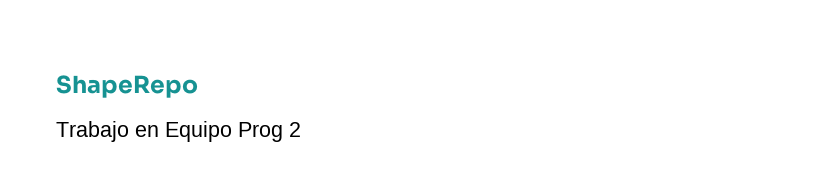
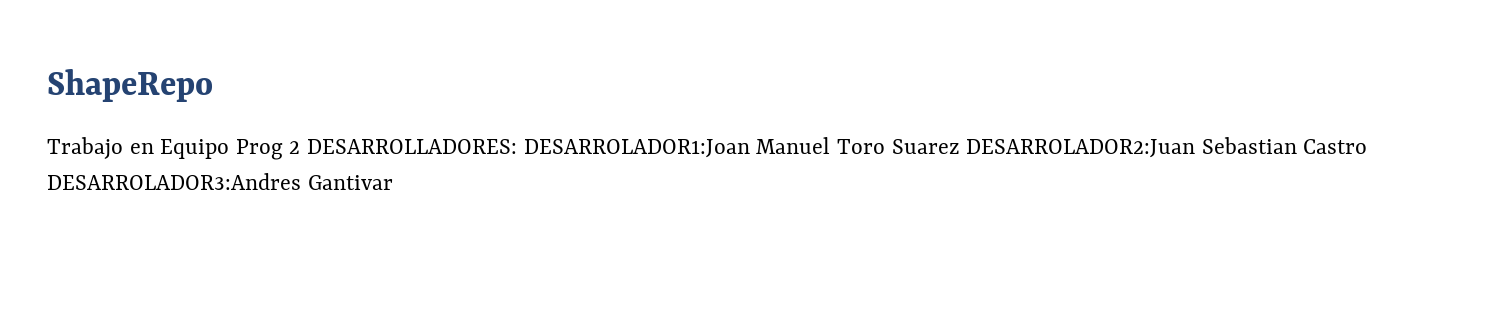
- Trabajo en Equipo Prog 2
+ Trabajo en Equipo Prog 2 DESARROLLADORES: DESARROLADOR1:Joan Manuel Toro Suarez DESARROLADOR2:Juan Sebastian Castro DESARROLADOR3:Andres Gantivar

